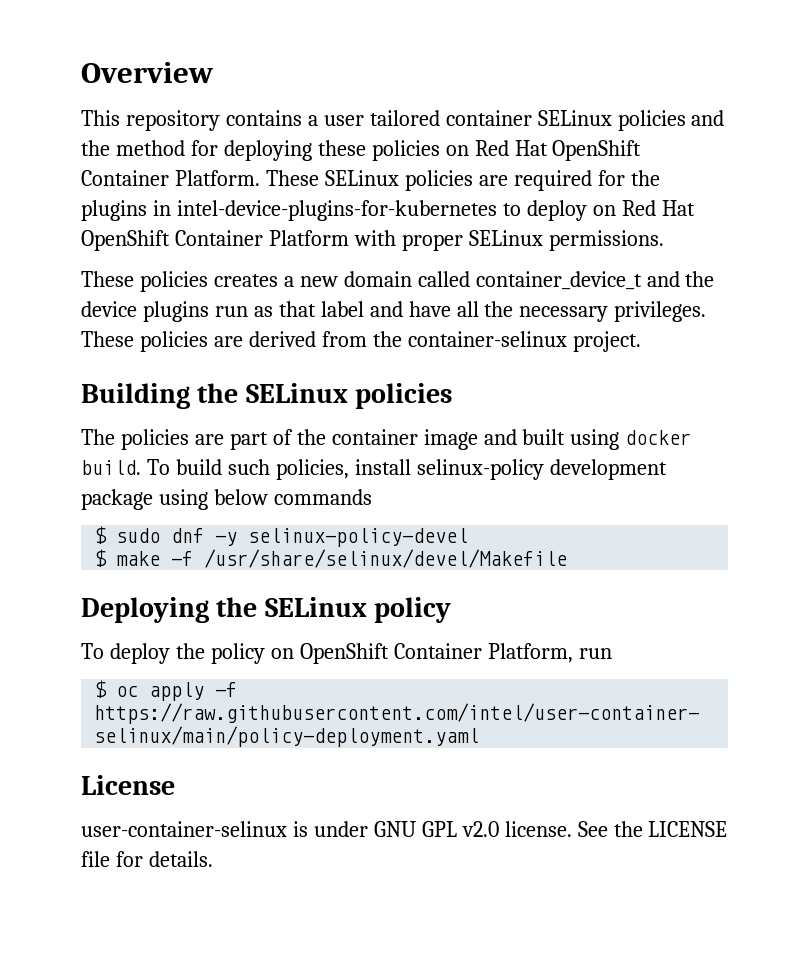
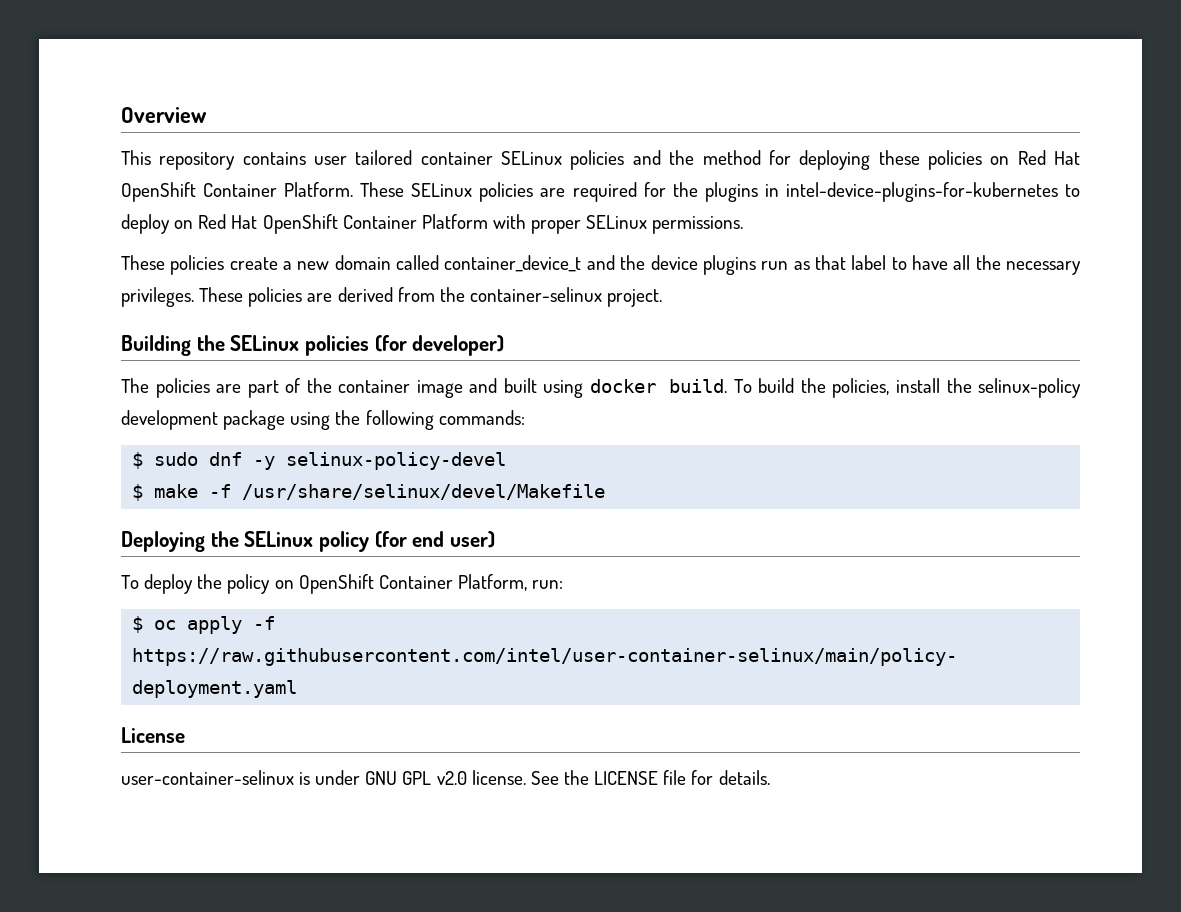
- This repository contains a user tailored container SELinux policies and the method for deploying these policies on Red Hat OpenShift Container Platform.
+ This repository contains user tailored container SELinux policies and the method for deploying these policies on Red Hat OpenShift Container Platform.
- These policies creates a new domain called container_device_t and the device plugins run as that label and have all the necessary privileges.
+ These policies create a new domain called container_device_t and the device plugins run as that label to have all the necessary privileges.
- Building the SELinux policies
+ Building the SELinux policies (for developer)
- To build such policies, install selinux-policy development package using below commands
+ To build the policies, install the selinux-policy development package using the following commands:
- Deploying the SELinux policy
+ Deploying the SELinux policy (for end user)
- To deploy the policy on OpenShift Container Platform, run
+ To deploy the policy on OpenShift Container Platform, run:

